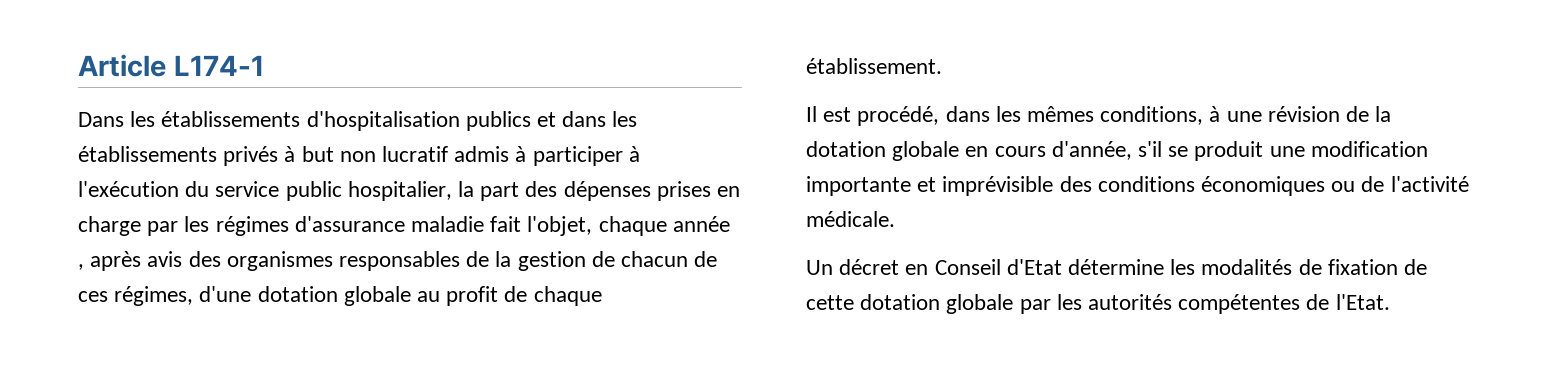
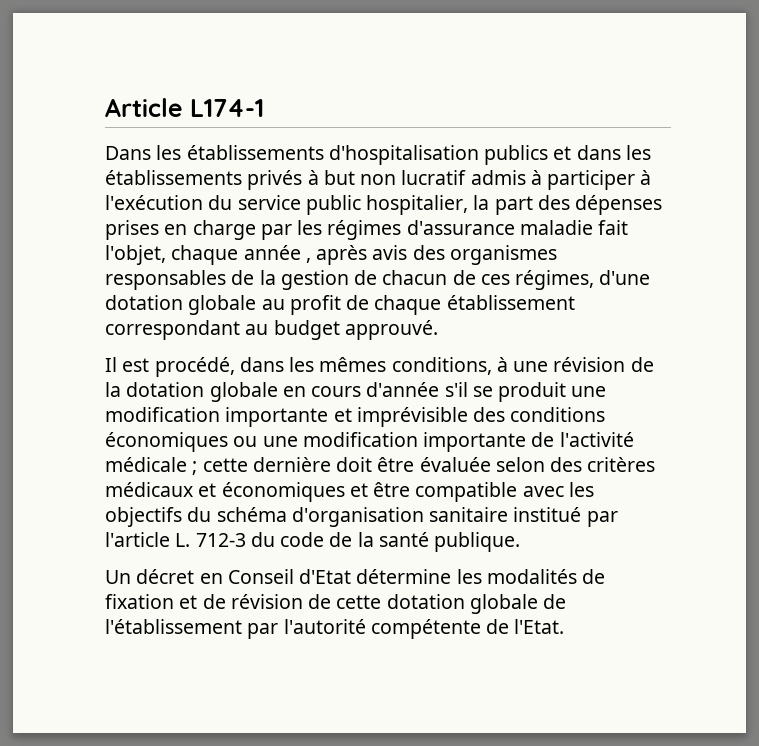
- Dans les établissements d'hospitalisation publics et dans les établissements privés à but non lucratif admis à participer à l'exécution du service public hospitalier, la part des dépenses prises en charge par les régimes d'assurance maladie fait l'objet, chaque année , après avis des organismes responsables de la gestion de chacun de ces régimes, d'une dotation globale au profit de chaque établissement.
+ Dans les établissements d'hospitalisation publics et dans les établissements privés à but non lucratif admis à participer à l'exécution du service public hospitalier, la part des dépenses prises en charge par les régimes d'assurance maladie fait l'objet, chaque année , après avis des organismes responsables de la gestion de chacun de ces régimes, d'une dotation globale au profit de chaque établissement correspondant au budget approuvé.
- Il est procédé, dans les mêmes conditions, à une révision de la dotation globale en cours d'année, s'il se produit une modification importante et imprévisible des conditions économiques ou de l'activité médicale.
+ Il est procédé, dans les mêmes conditions, à une révision de la dotation globale en cours d'année s'il se produit une modification importante et imprévisible des conditions économiques ou une modification importante de l'activité médicale ; cette dernière doit être évaluée selon des critères médicaux et économiques et être compatible avec les objectifs du schéma d'organisation sanitaire institué par l'article L. 712-3 du code de la santé publique.
- Un décret en Conseil d'Etat détermine les modalités de fixation de cette dotation globale par les autorités compétentes de l'Etat.
+ Un décret en Conseil d'Etat détermine les modalités de fixation et de révision de cette dotation globale de l'établissement par l'autorité compétente de l'Etat.

